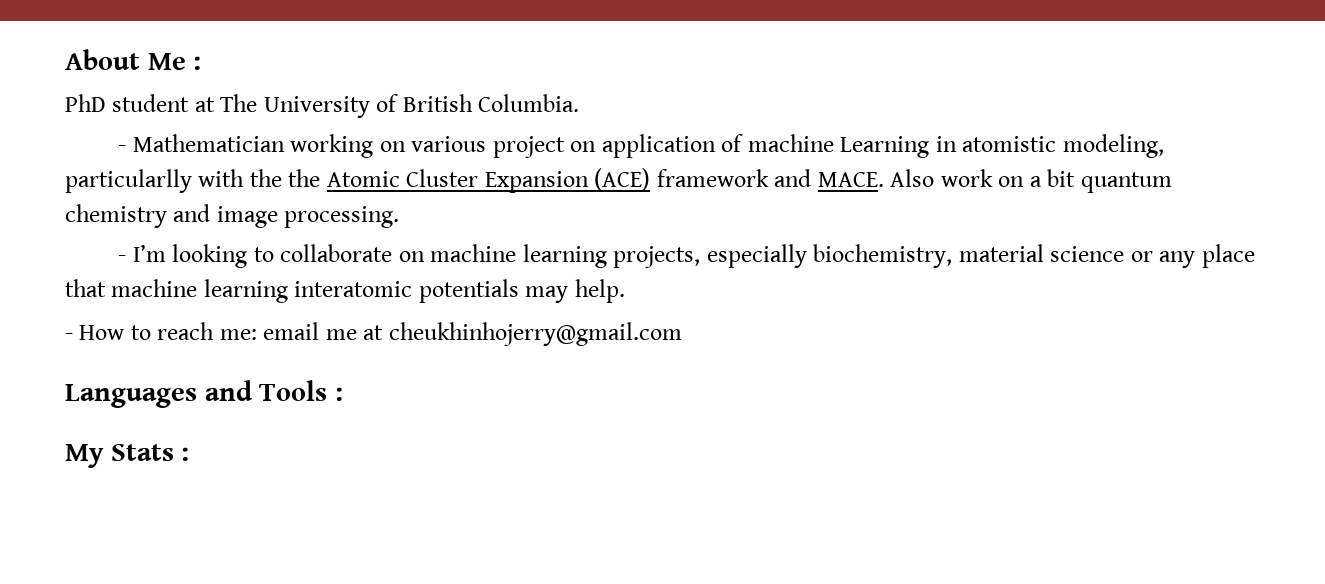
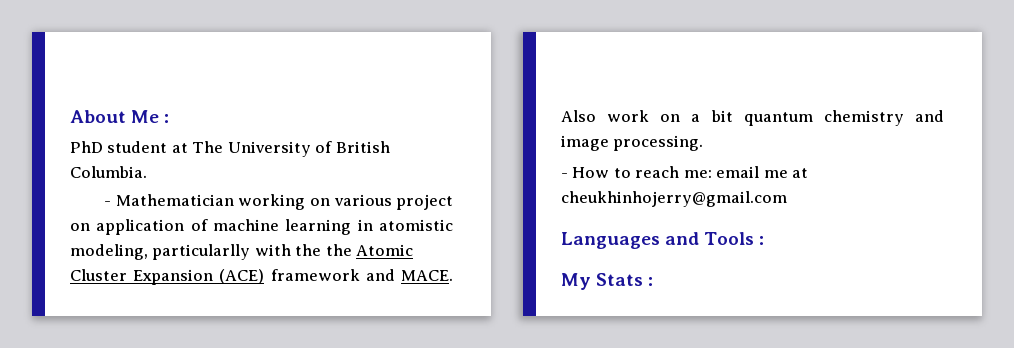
- - Mathematician working on various project on application of machine Learning in atomistic modeling, particularlly with the the Atomic Cluster Expansion (ACE) framework and MACE.
+ - Mathematician working on various project on application of machine learning in atomistic modeling, particularlly with the the Atomic Cluster Expansion (ACE) framework and MACE.
- - I’m looking to collaborate on machine learning projects, especially biochemistry, material science or any place that machine learning interatomic potentials may help.

